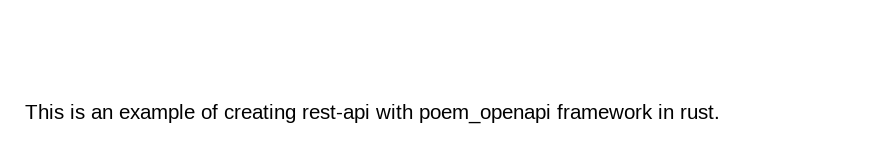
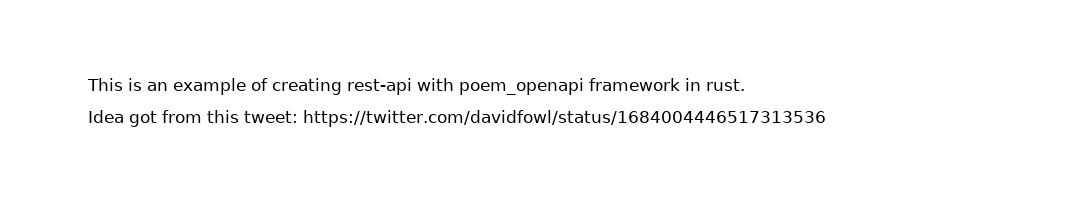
+ Idea got from this tweet: https://twitter.com/davidfowl/status/1684004446517313536

